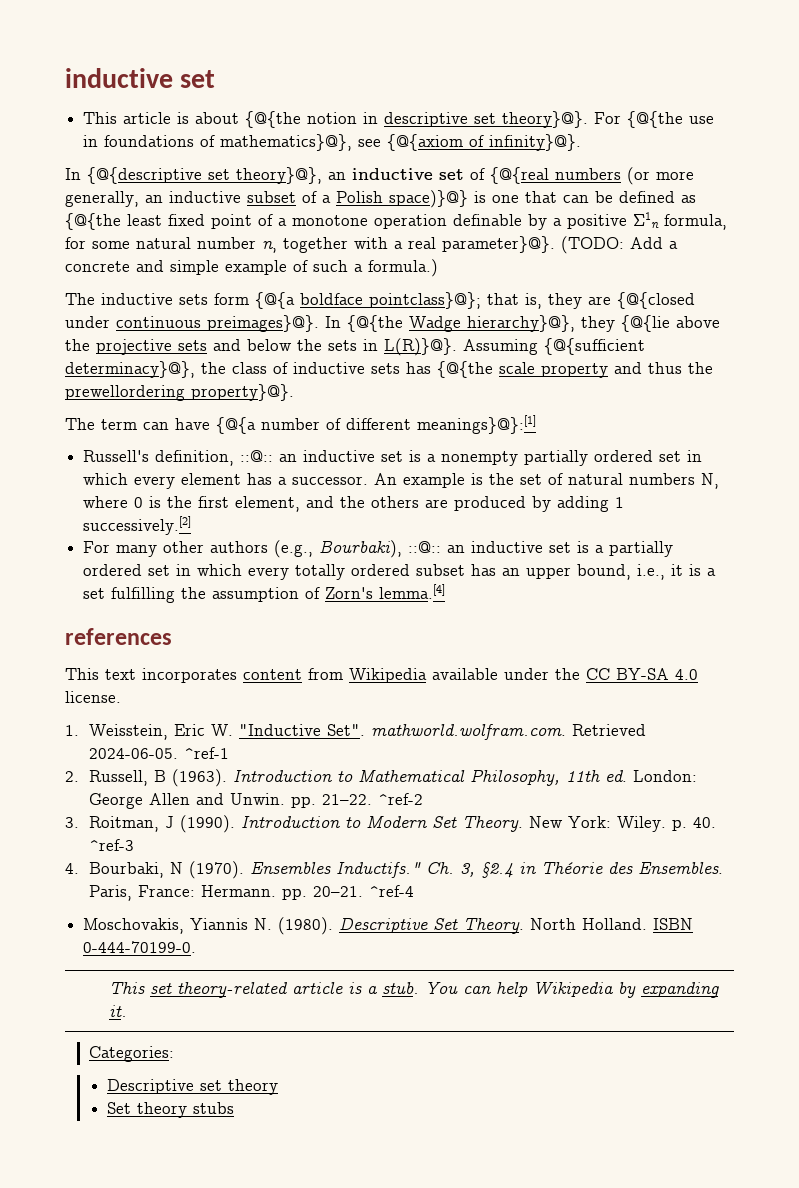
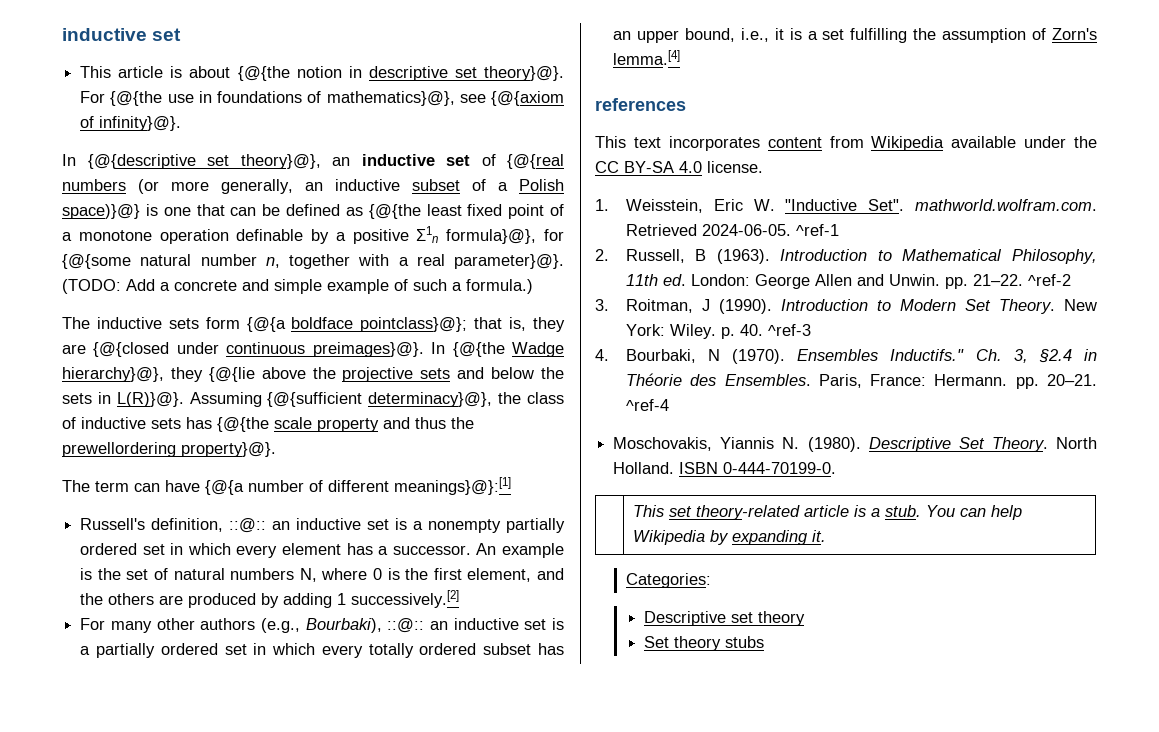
- In {@{descriptive set theory}@}, an inductive set of {@{real numbers (or more generally, an inductive subset of a Polish space)}@} is one that can be defined as {@{the least fixed point of a monotone operation definable by a positive Σ1n formula, for some natural number n, together with a real parameter}@}.
+ In {@{descriptive set theory}@}, an inductive set of {@{real numbers (or more generally, an inductive subset of a Polish space)}@} is one that can be defined as {@{the least fixed point of a monotone operation definable by a positive Σ1n formula}@}, for {@{some natural number n, together with a real parameter}@}.

